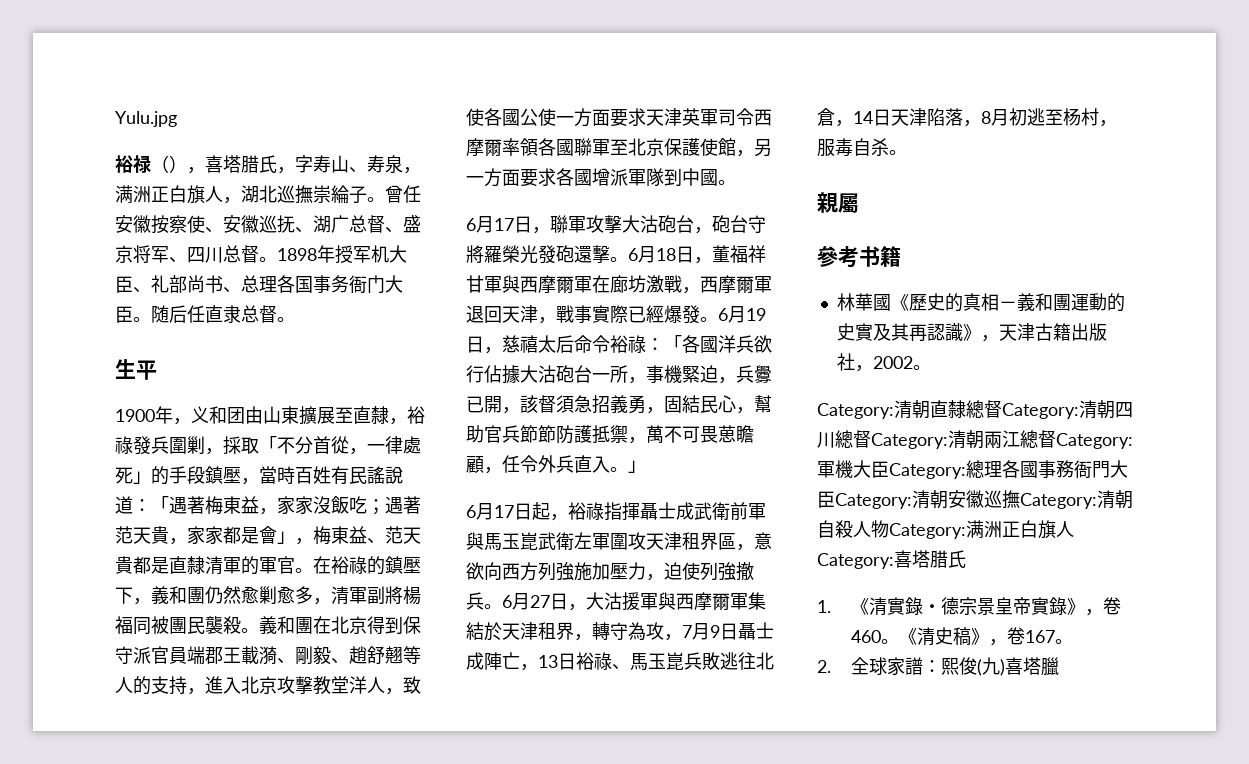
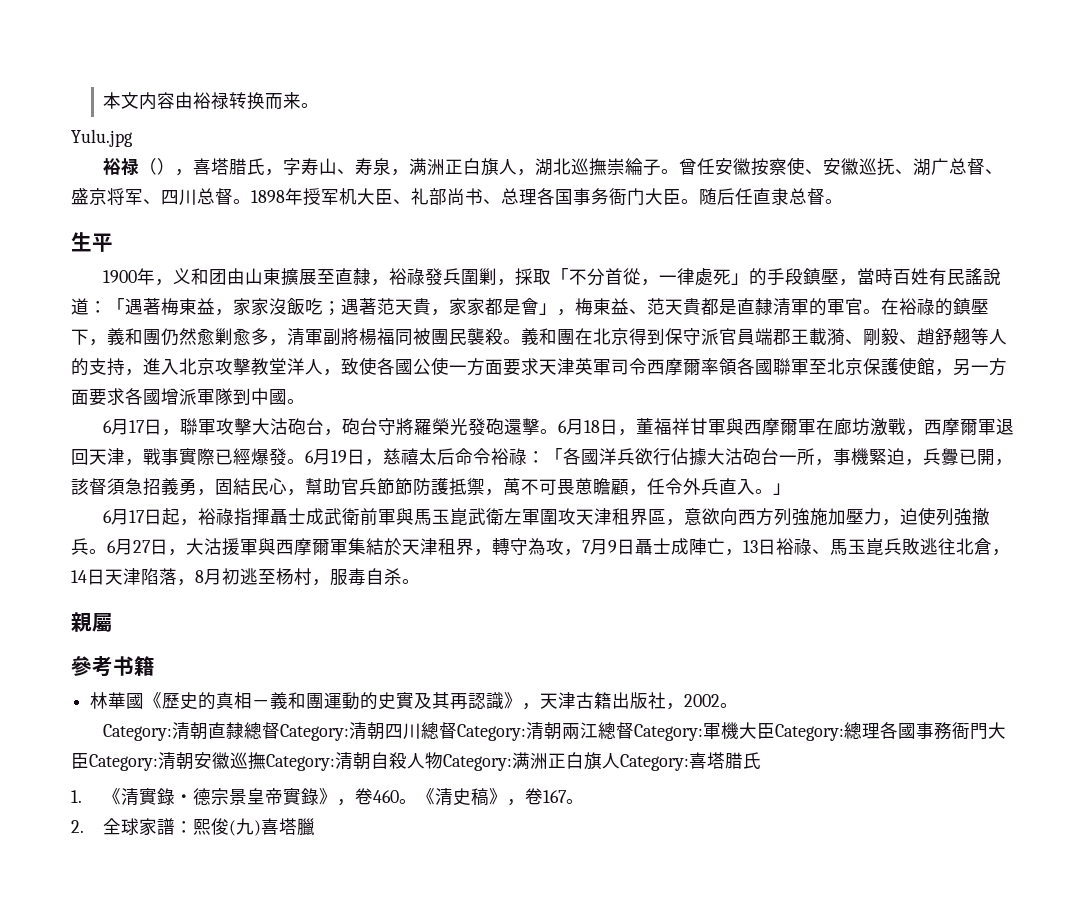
+ 本文内容由裕禄转换而来。

